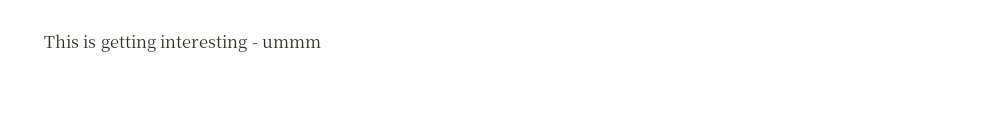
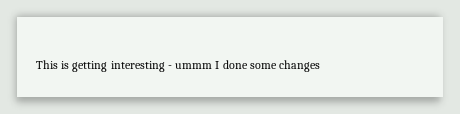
- This is getting interesting - ummm
+ This is getting interesting - ummm I done some changes

